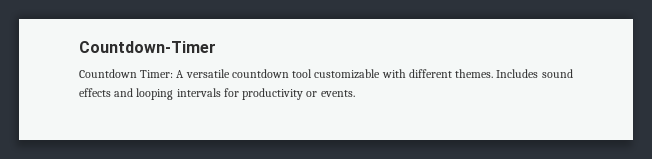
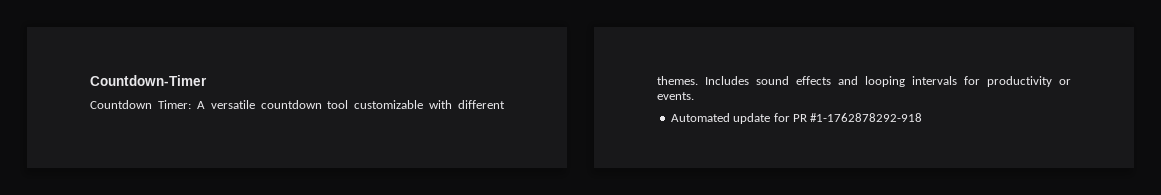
+ Automated update for PR #1-1762878292-918

